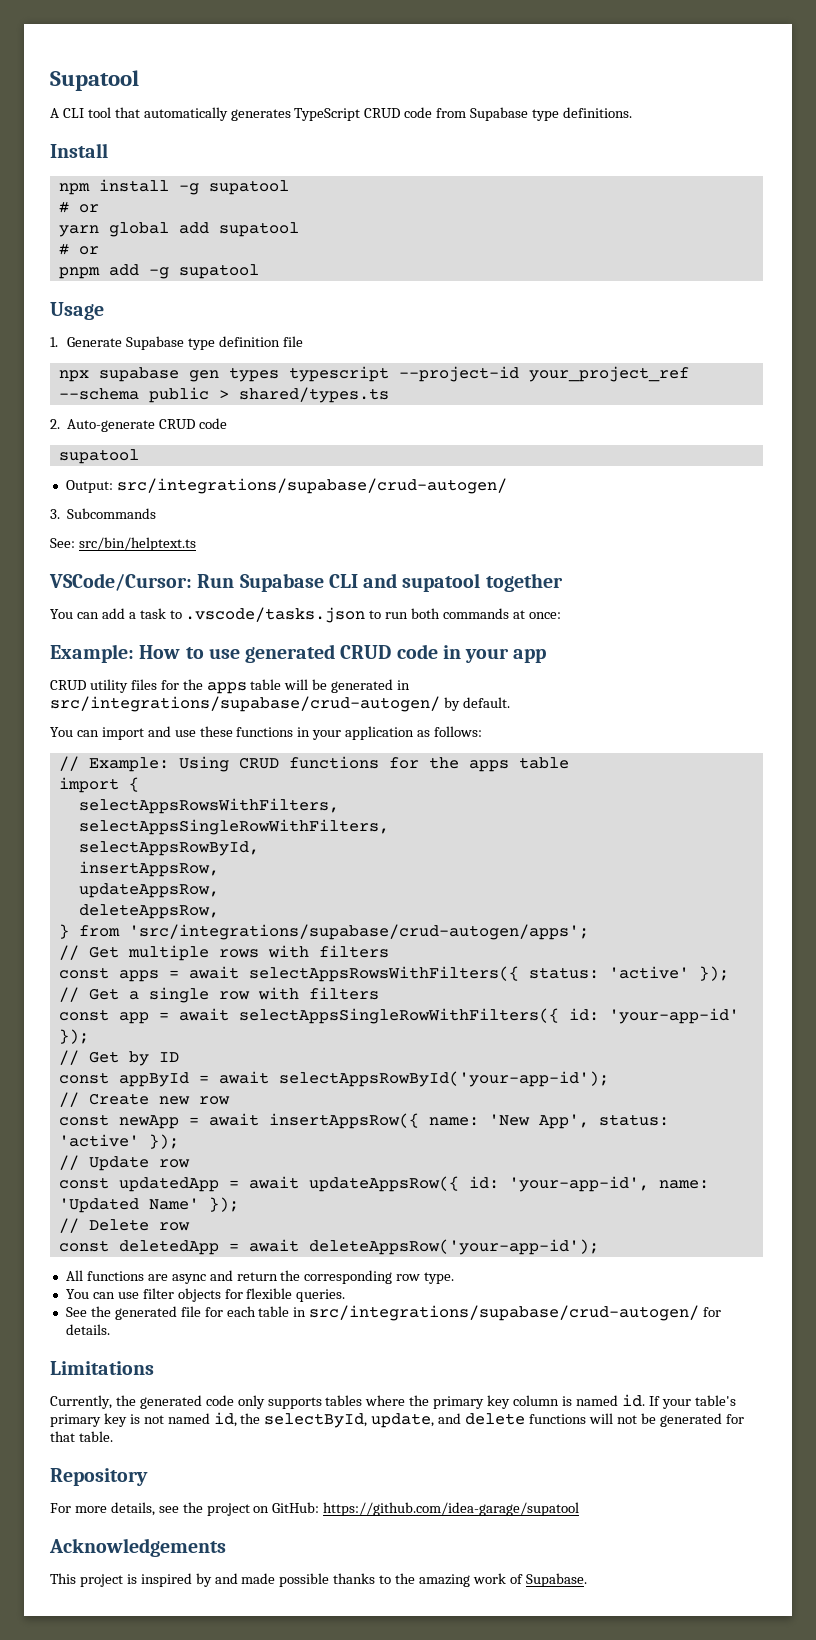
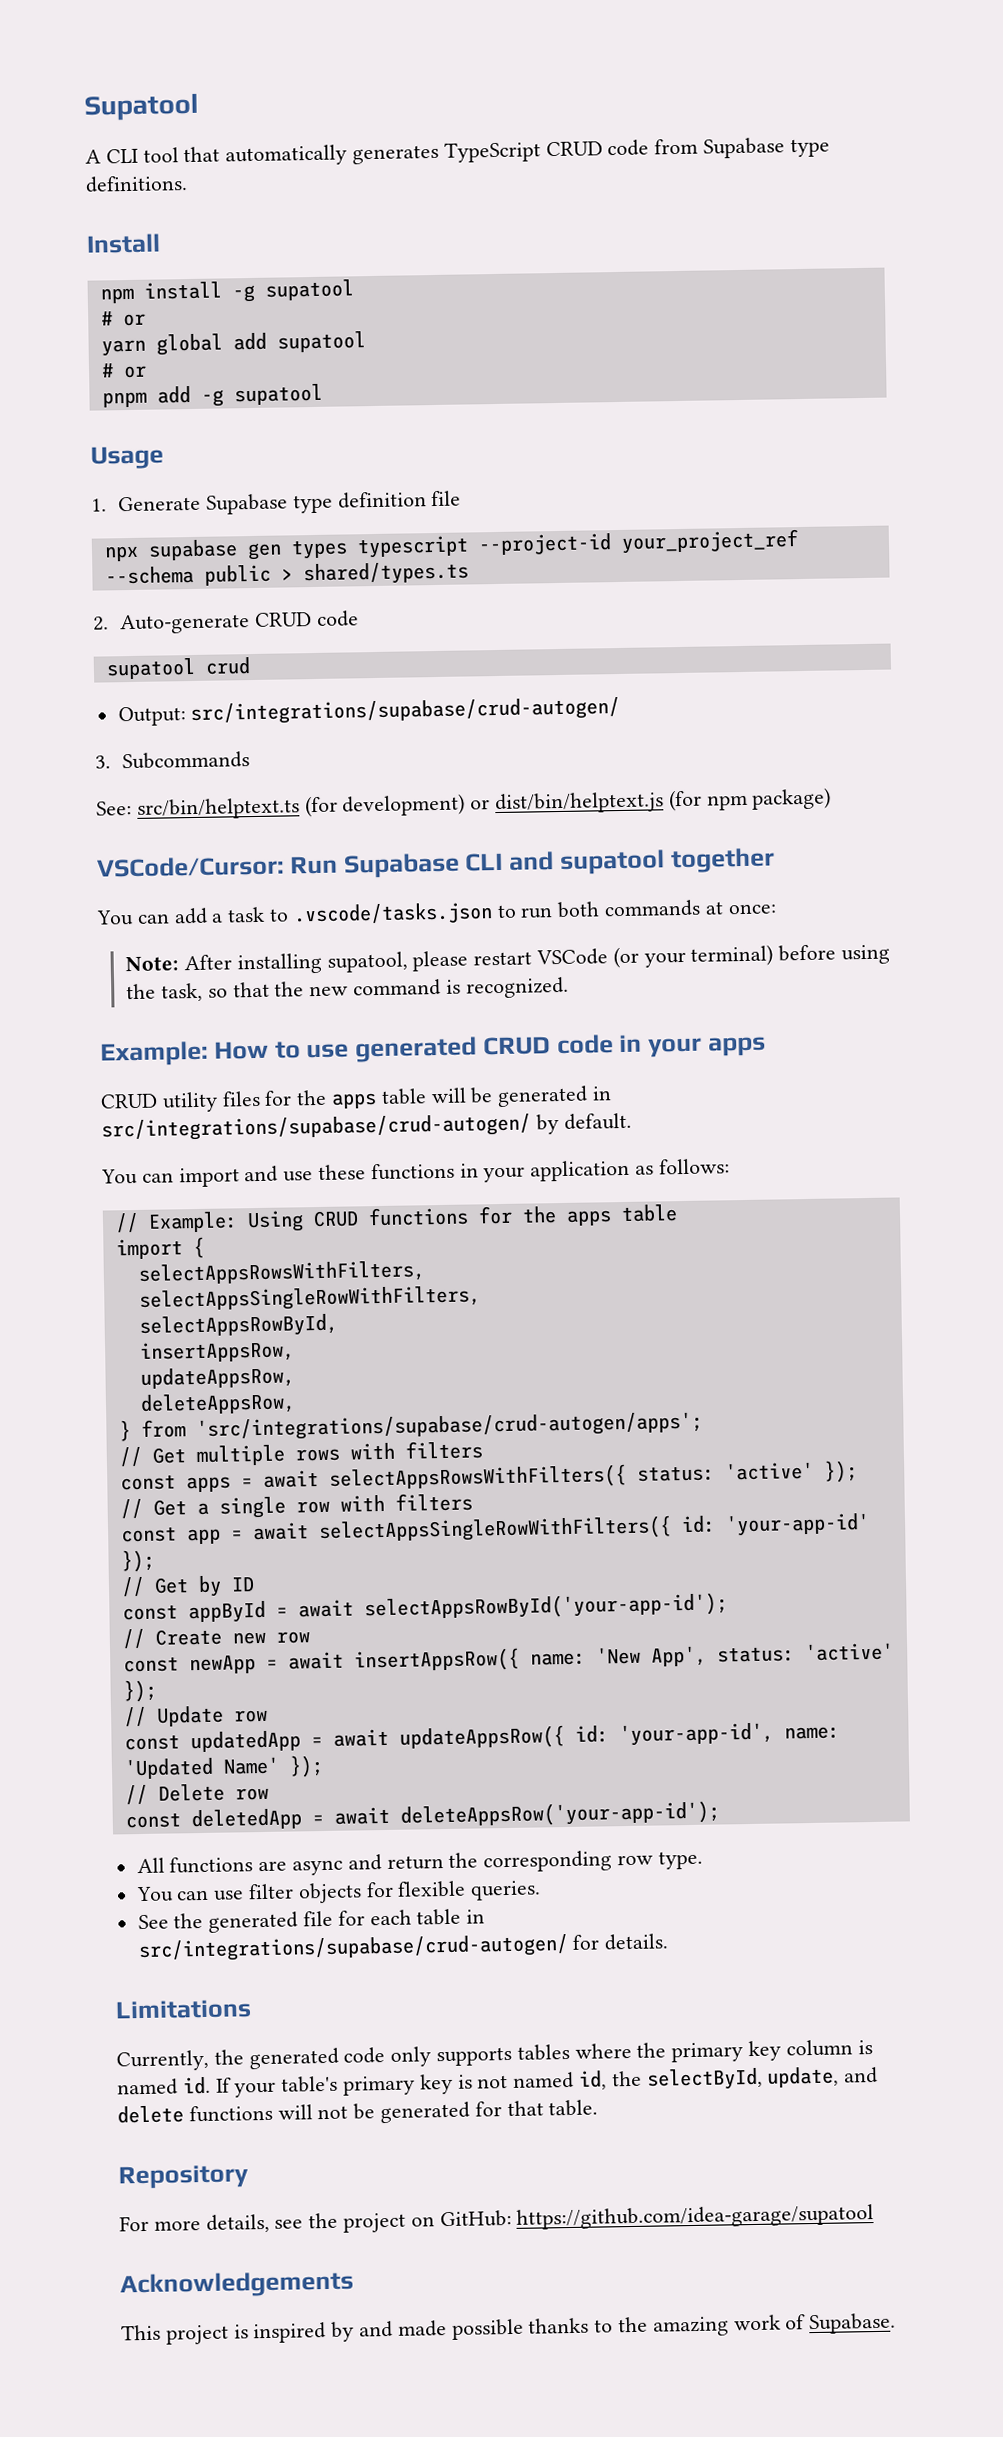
  2. Auto-generate CRUD code
- supatool
+ supatool crud
- See: src/bin/helptext.ts
+ See: src/bin/helptext.ts (for development) or dist/bin/helptext.js (for npm package)
+ Note: After installing supatool, please restart VSCode (or your terminal) before using the task, so that the new command is recognized.
- Example: How to use generated CRUD code in your app
+ Example: How to use generated CRUD code in your apps

